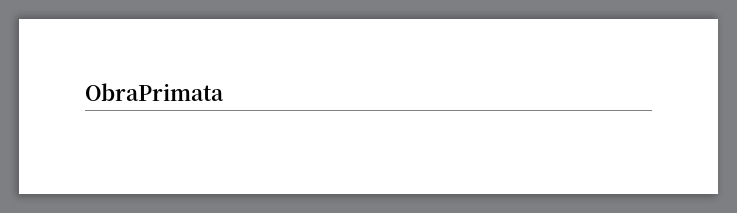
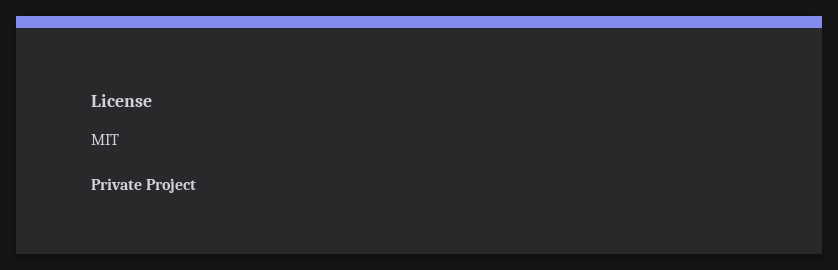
- ObraPrimata
+ License
+ MIT
+ Private Project

